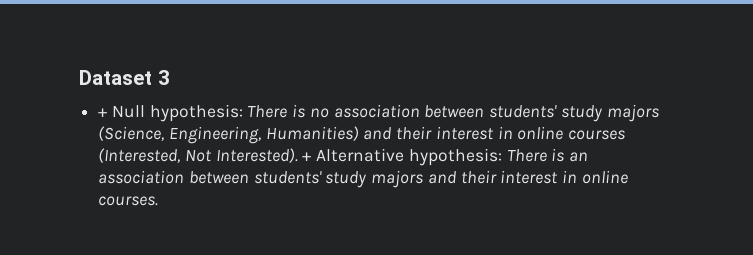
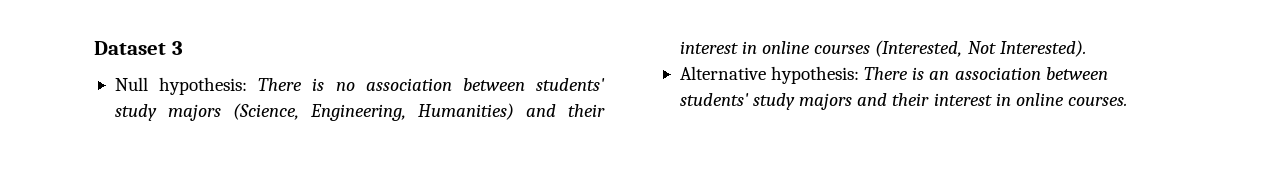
- + Null hypothesis: There is no association between students' study majors (Science, Engineering, Humanities) and their interest in online courses (Interested, Not Interested). + Alternative hypothesis: There is an association between students' study majors and their interest in online courses.
+ Null hypothesis: There is no association between students' study majors (Science, Engineering, Humanities) and their interest in online courses (Interested, Not Interested).
+ Alternative hypothesis: There is an association between students' study majors and their interest in online courses.

